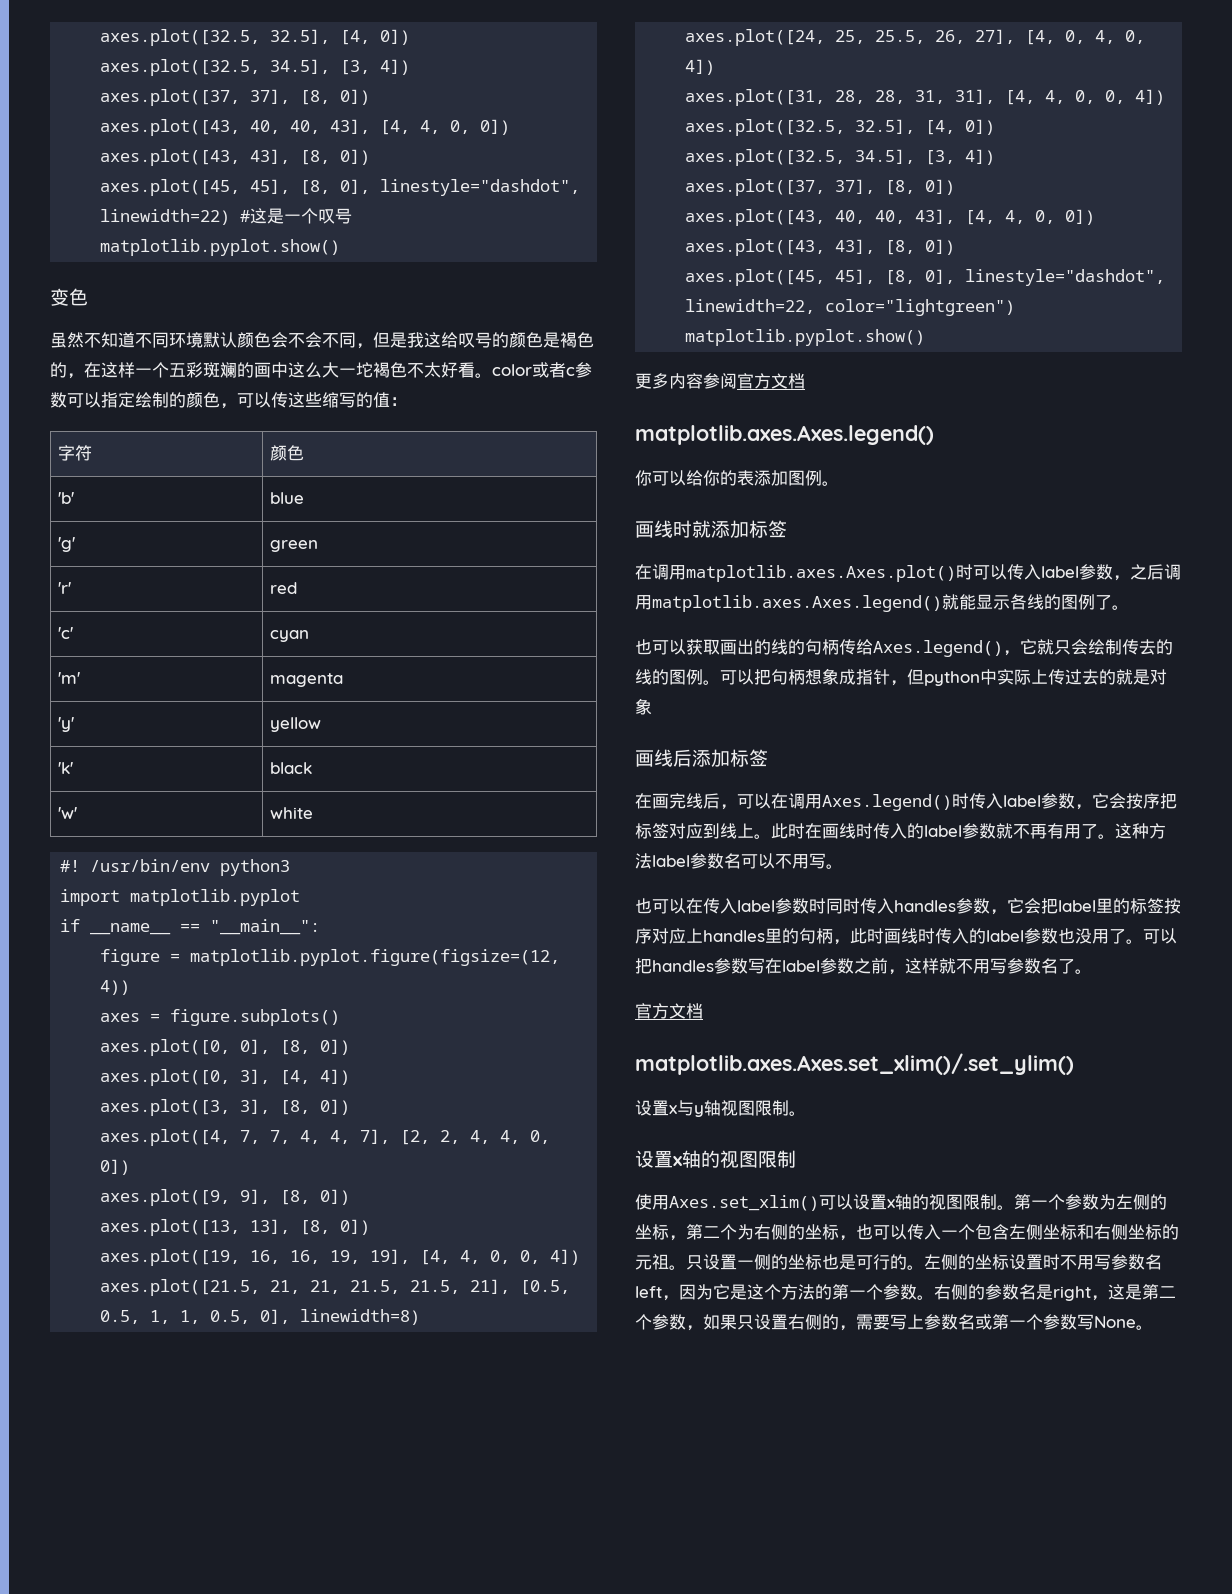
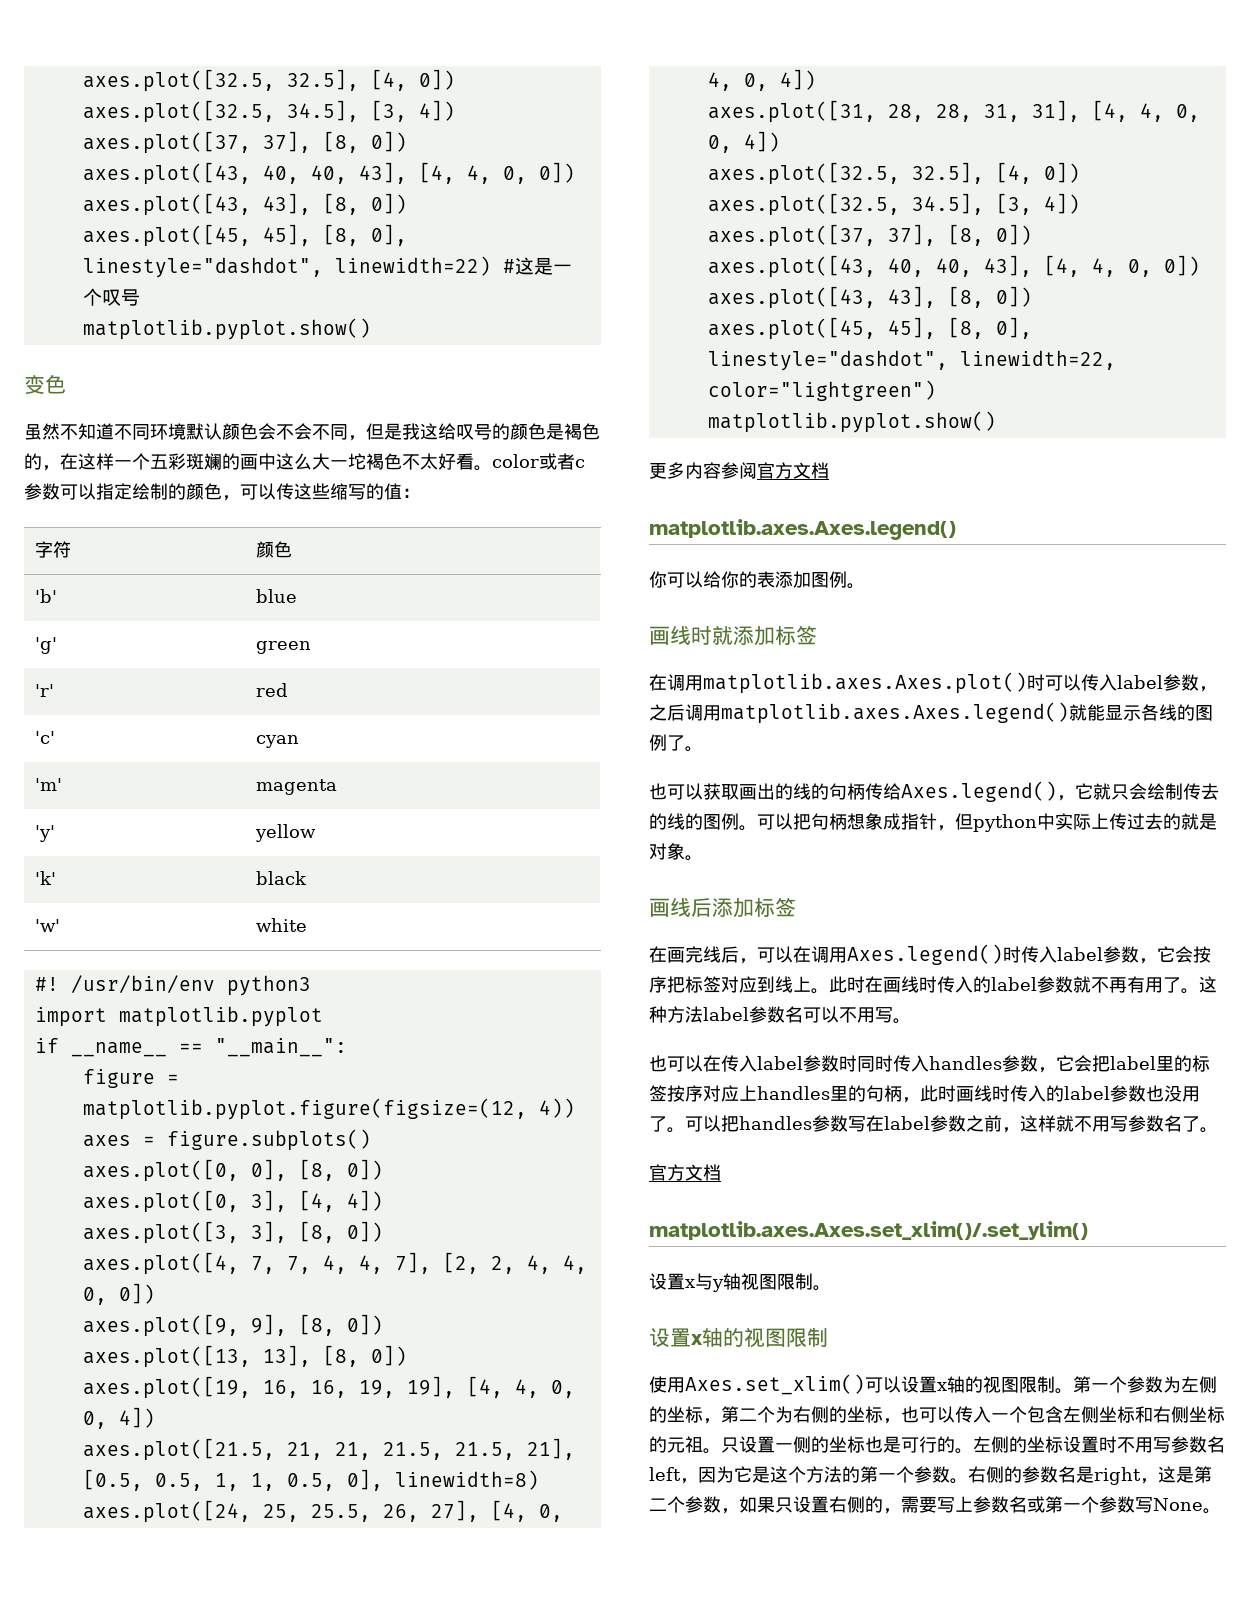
- 可以把句柄想象成指针，但python中实际上传过去的就是对象
+ 可以把句柄想象成指针，但python中实际上传过去的就是对象。

